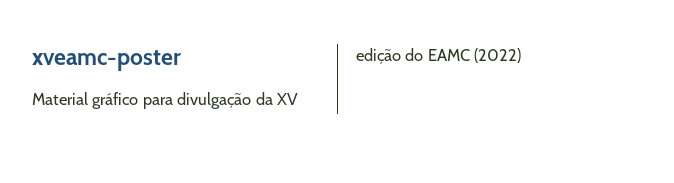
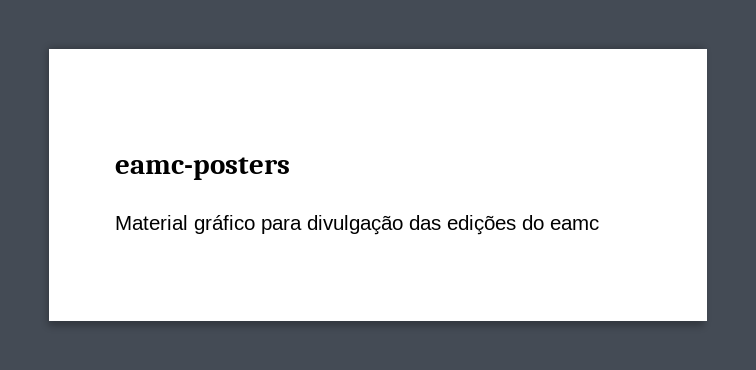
- xveamc-poster
+ eamc-posters
- Material gráfico para divulgação da XV edição do EAMC (2022)
+ Material gráfico para divulgação das edições do eamc

